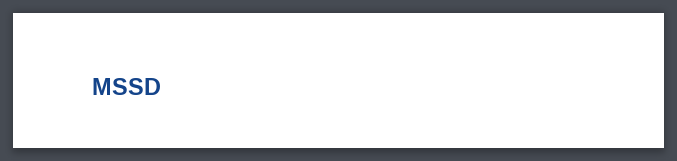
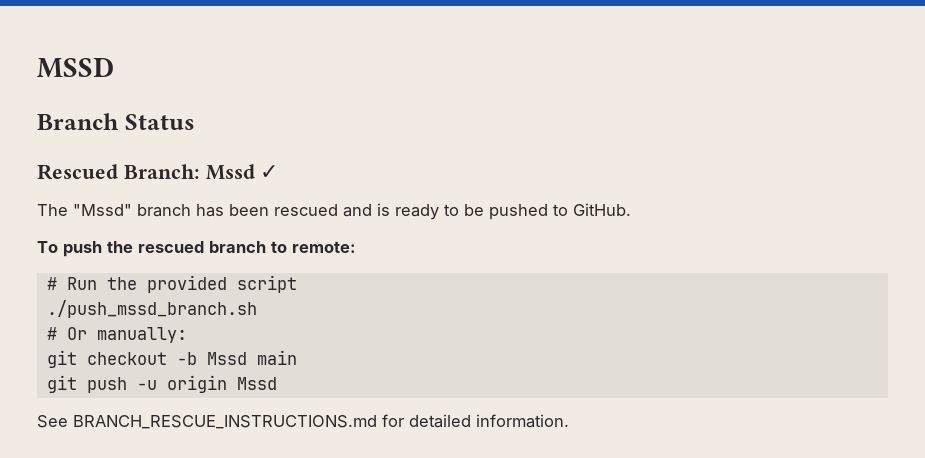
+ Branch Status
+ Rescued Branch: Mssd ✓
+ The "Mssd" branch has been rescued and is ready to be pushed to GitHub.
+ To push the rescued branch to remote:
+ # Run the provided script
+ ./push_mssd_branch.sh
+ # Or manually:
+ git checkout -b Mssd main
+ git push -u origin Mssd
+ See BRANCH_RESCUE_INSTRUCTIONS.md for detailed information.

